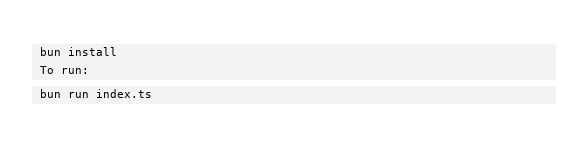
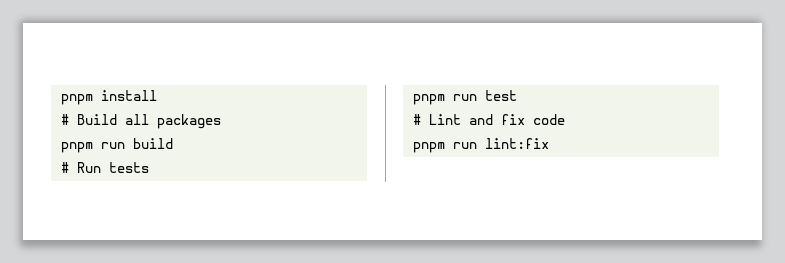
- bun install
+ pnpm install
- To run:
- bun run index.ts
+ # Build all packages
+ pnpm run build
+ # Run tests
+ pnpm run test
+ # Lint and fix code
+ pnpm run lint:fix

